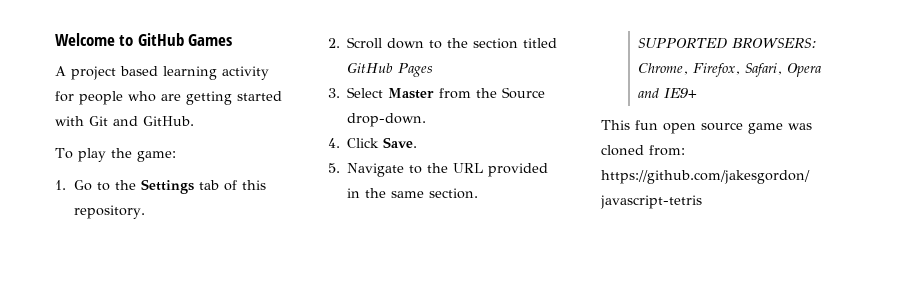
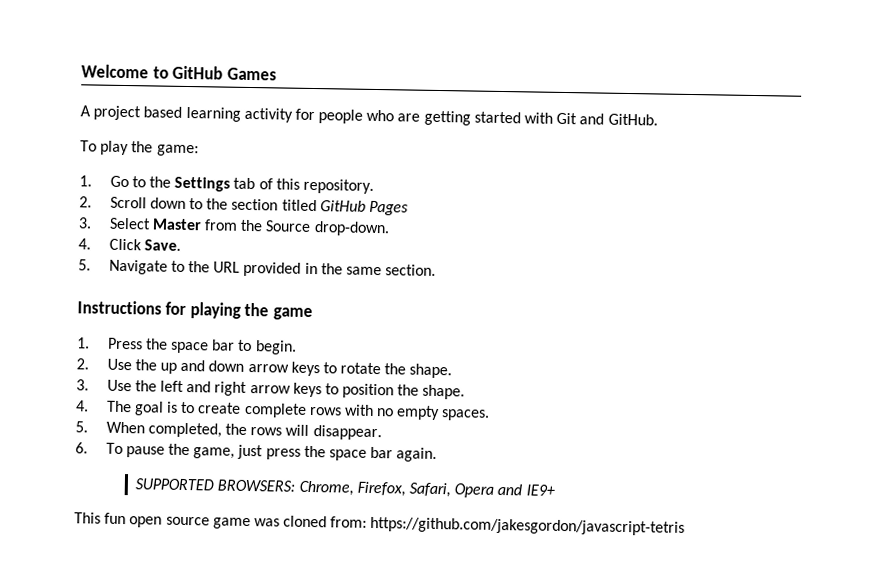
+ Instructions for playing the game
+ 1. Press the space bar to begin.
+ 2. Use the up and down arrow keys to rotate the shape.
+ 3. Use the left and right arrow keys to position the shape.
+ 4. The goal is to create complete rows with no empty spaces.
+ 5. When completed, the rows will disappear.
+ 6. To pause the game, just press the space bar again.

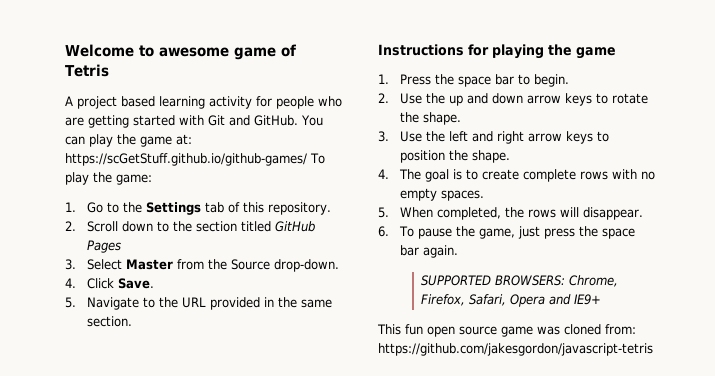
- Welcome to GitHub Games
+ Welcome to awesome game of Tetris
- A project based learning activity for people who are getting started with Git and GitHub.
- To play the game:
+ A project based learning activity for people who are getting started with Git and GitHub. You can play the game at: https://scGetStuff.github.io/github-games/ To play the game:

